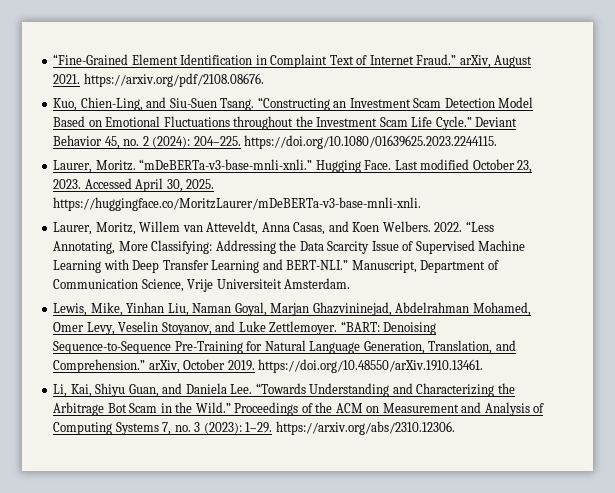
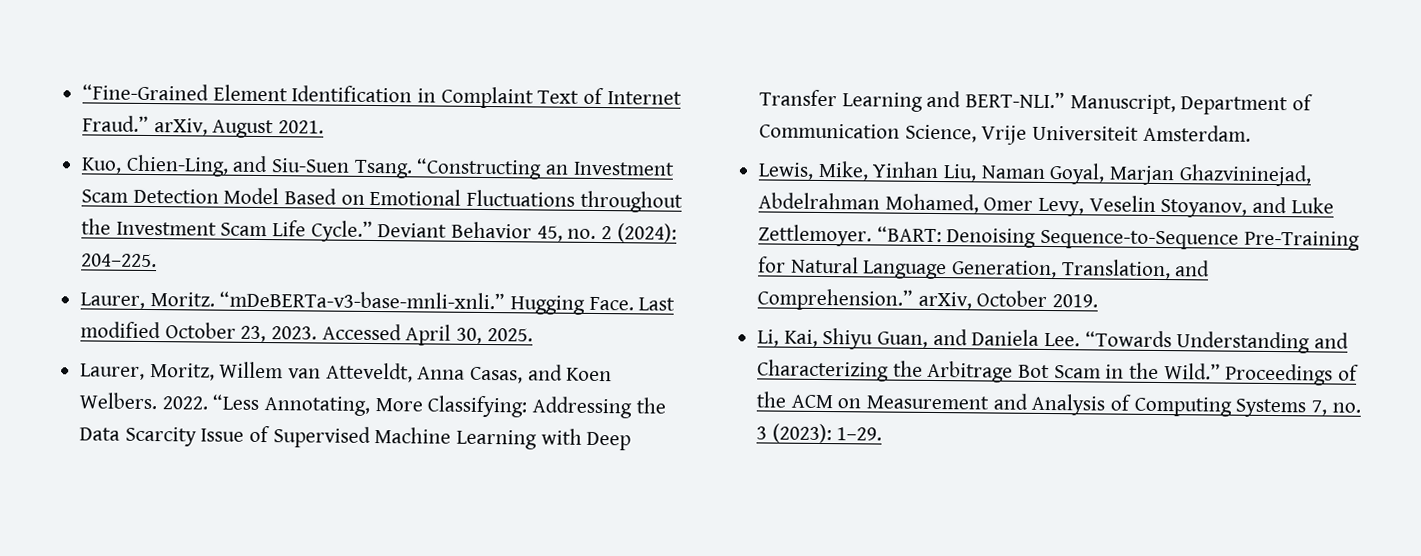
- “Fine-Grained Element Identification in Complaint Text of Internet Fraud.” arXiv, August 2021. https://arxiv.org/pdf/2108.08676.
+ “Fine-Grained Element Identification in Complaint Text of Internet Fraud.” arXiv, August 2021.
- Deviant Behavior 45, no. 2 (2024): 204–225. https://doi.org/10.1080/01639625.2023.2244115.
+ Deviant Behavior 45, no. 2 (2024): 204–225.
- Accessed April 30, 2025. https://huggingface.co/MoritzLaurer/mDeBERTa-v3-base-mnli-xnli.
+ Accessed April 30, 2025.
- “BART: Denoising Sequence-to-Sequence Pre-Training for Natural Language Generation, Translation, and Comprehension.” arXiv, October 2019. https://doi.org/10.48550/arXiv.1910.13461.
+ “BART: Denoising Sequence-to-Sequence Pre-Training for Natural Language Generation, Translation, and Comprehension.” arXiv, October 2019.
- Proceedings of the ACM on Measurement and Analysis of Computing Systems 7, no. 3 (2023): 1–29. https://arxiv.org/abs/2310.12306.
+ Proceedings of the ACM on Measurement and Analysis of Computing Systems 7, no. 3 (2023): 1–29.

